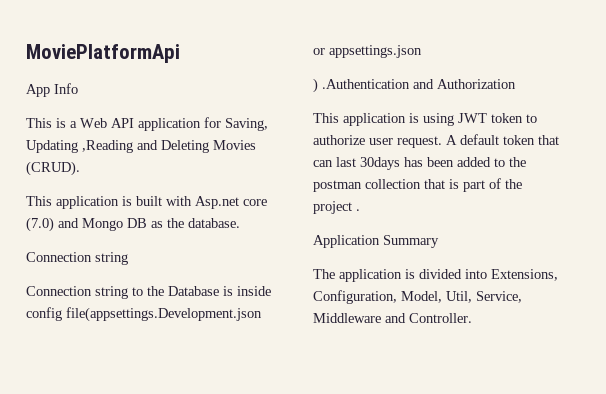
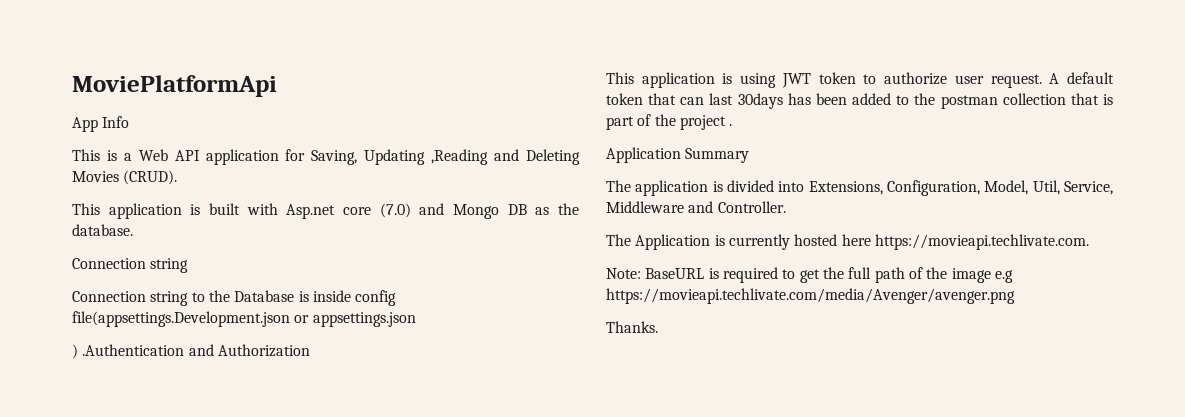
+ The Application is currently hosted here https://movieapi.techlivate.com.
+ Note: BaseURL is required to get the full path of the image e.g https://movieapi.techlivate.com/media/Avenger/avenger.png
+ Thanks.

